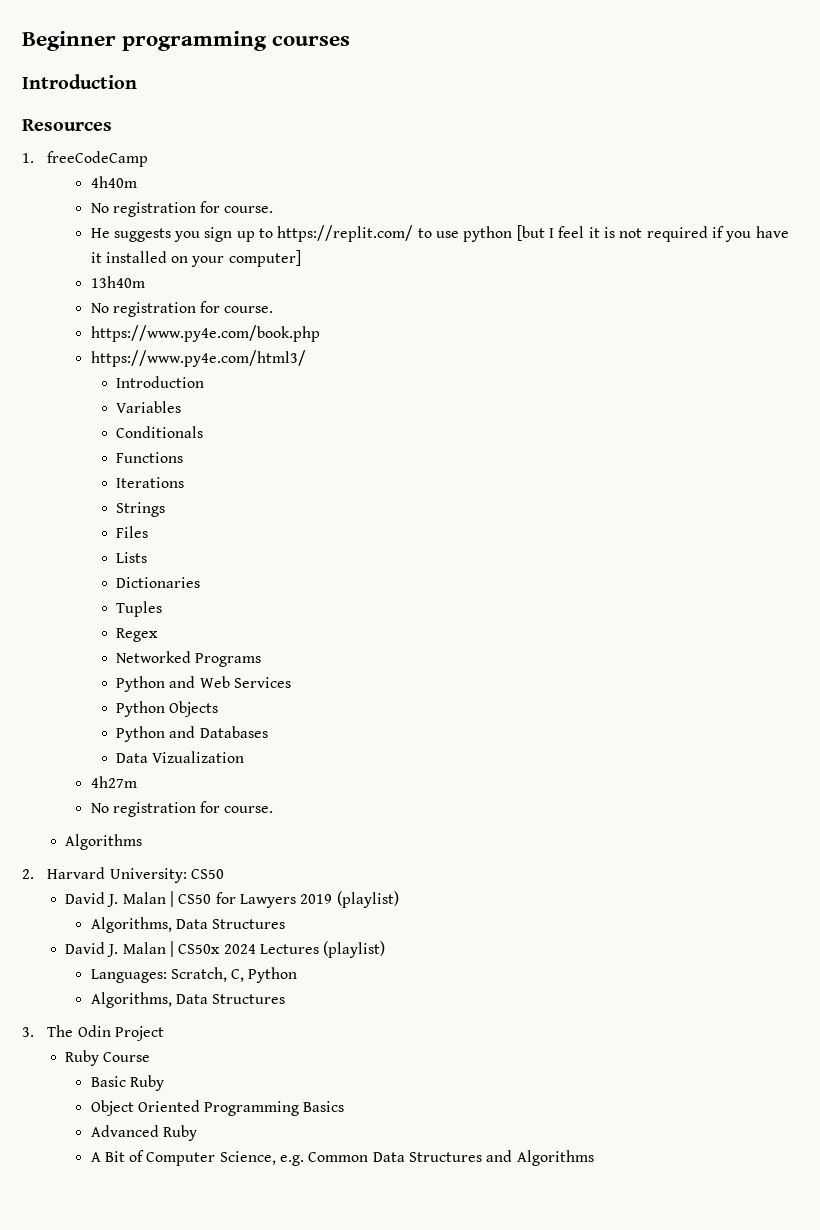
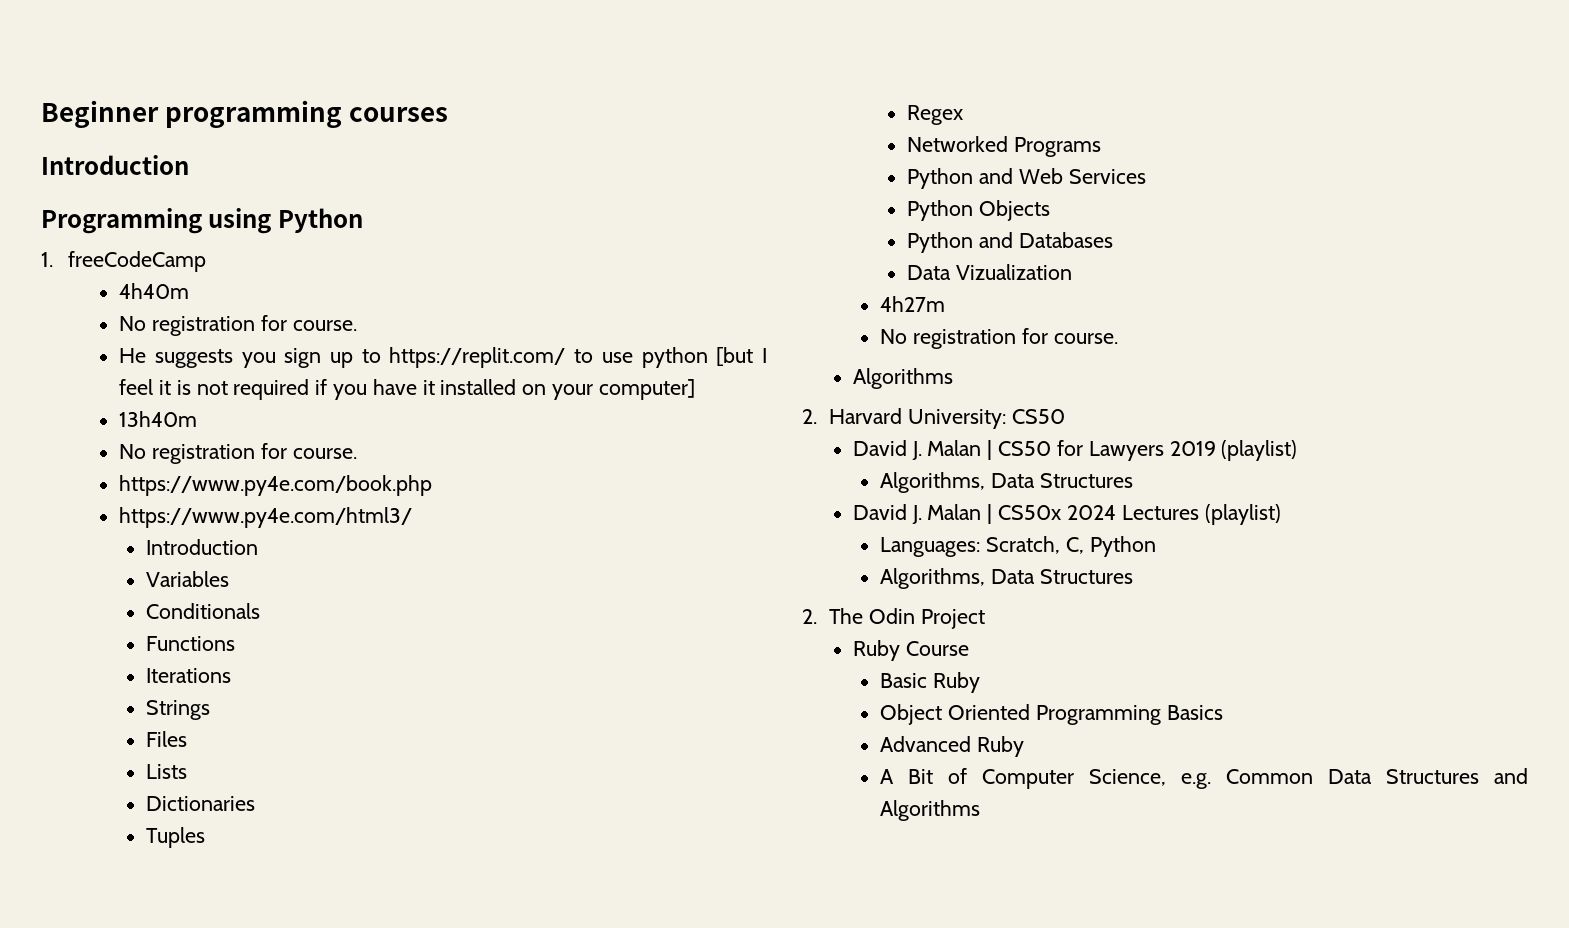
- Resources
+ Programming using Python
- 3. The Odin Project
+ 2. The Odin Project

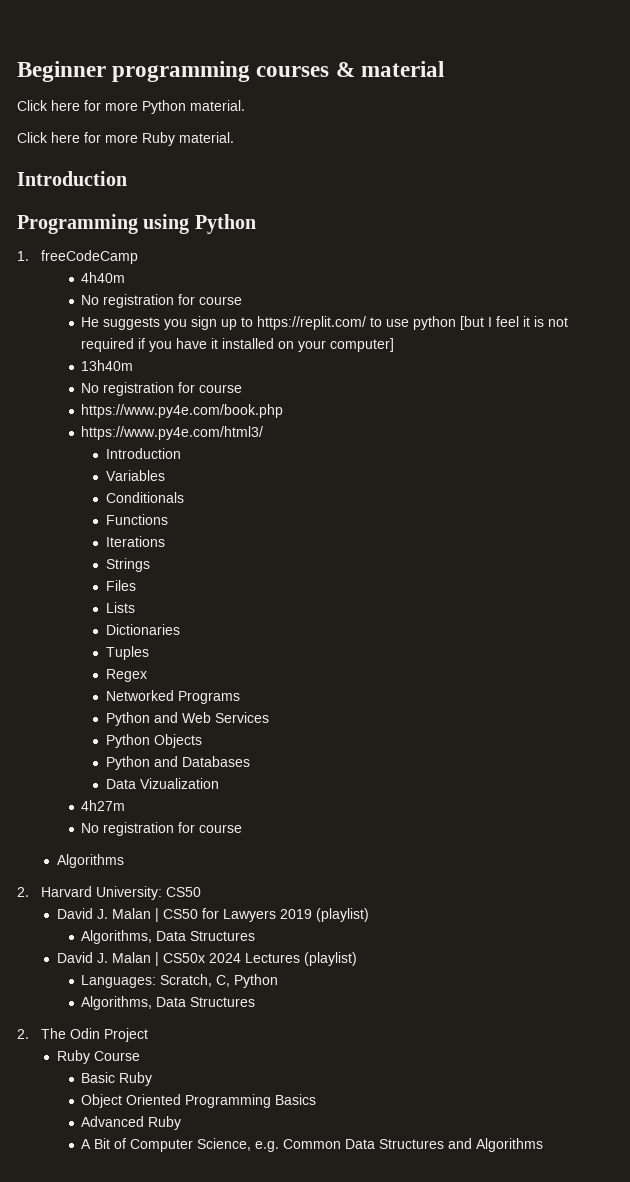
- Beginner programming courses
+ Beginner programming courses & material
+ Click here for more Python material.
+ Click here for more Ruby material.
  4h40m
- No registration for course.
+ No registration for course
  13h40m
- No registration for course.
+ No registration for course
  4h27m
- No registration for course.
+ No registration for course

